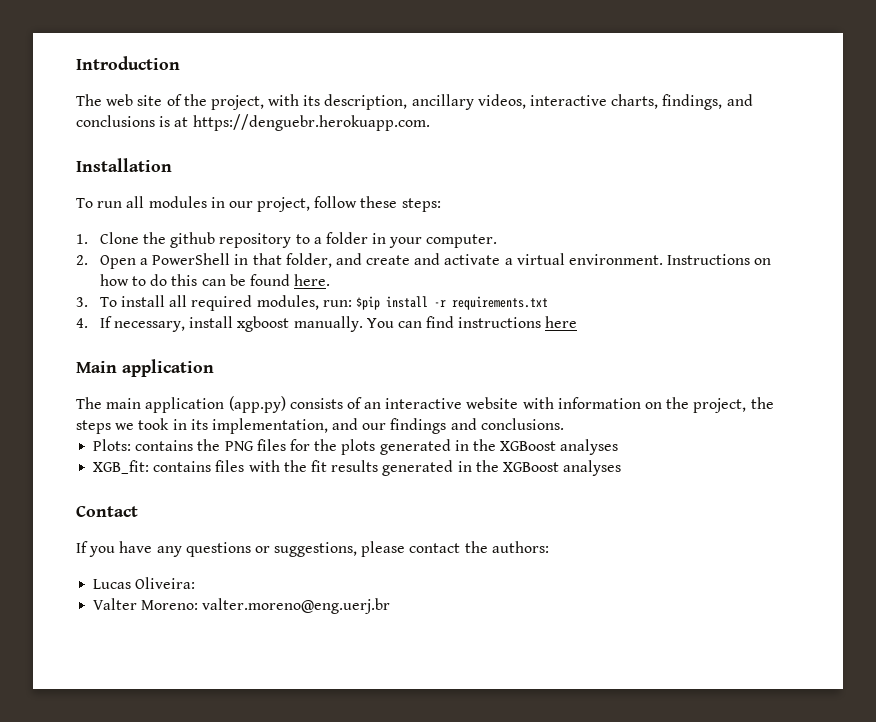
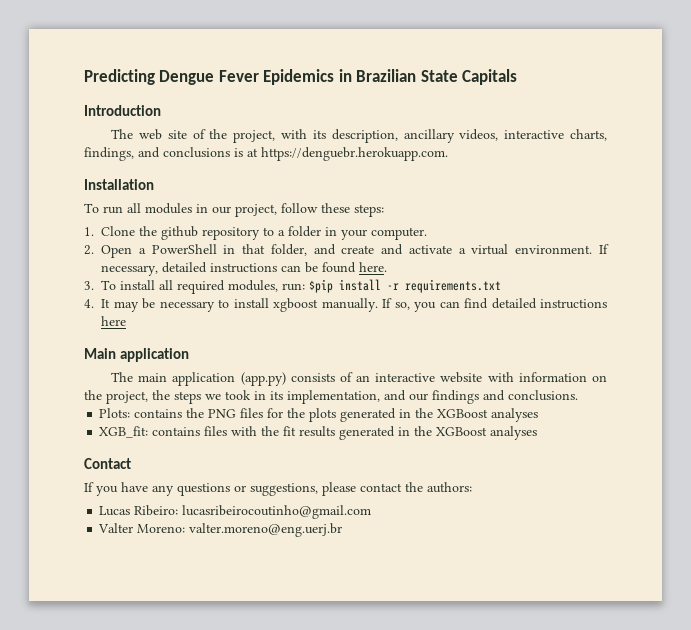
+ Predicting Dengue Fever Epidemics in Brazilian State Capitals
- Instructions on how to do this can be found here.
+ If necessary, detailed instructions can be found here.
- 4. If necessary, install xgboost manually. You can find instructions here
+ 4. It may be necessary to install xgboost manually. If so, you can find detailed instructions here
- Lucas Oliveira:
+ Lucas Ribeiro: lucasribeirocoutinho@gmail.com

